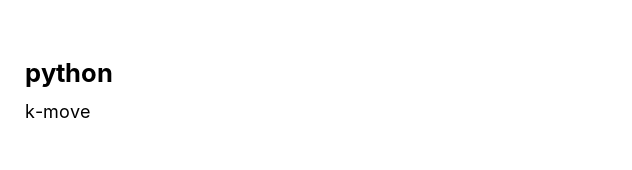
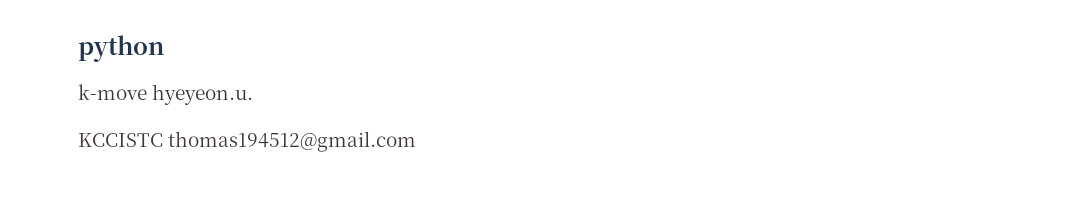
- k-move
+ k-move hyeyeon.u.
+ KCCISTC thomas194512@gmail.com

